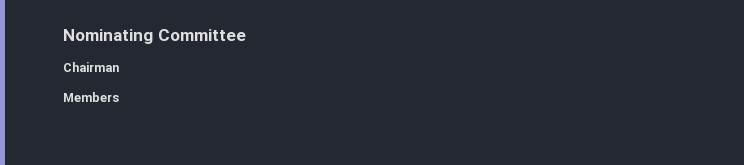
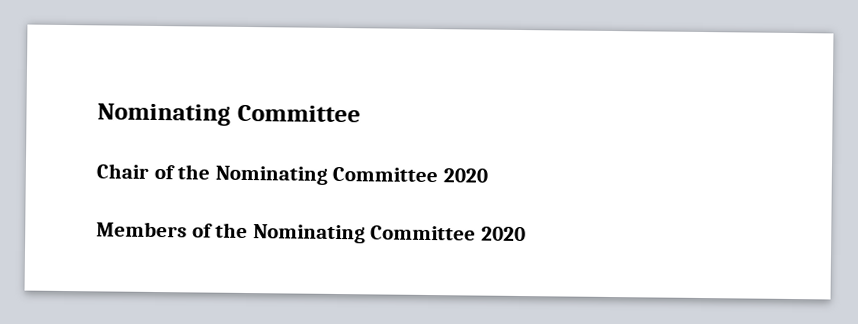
- Chairman
- Members
+ Chair of the Nominating Committee 2020
+ Members of the Nominating Committee 2020

